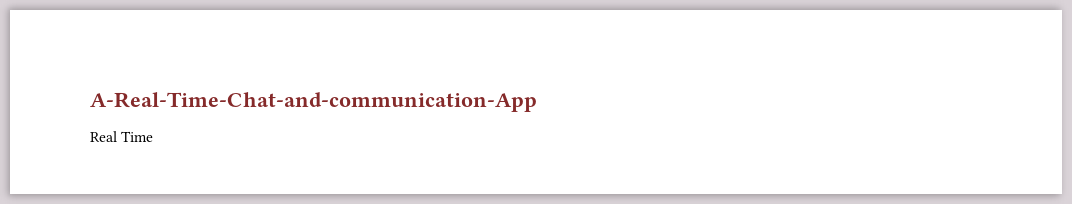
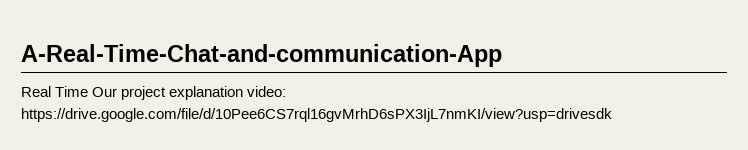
- Real Time
+ Real Time Our project explanation video: https://drive.google.com/file/d/10Pee6CS7rql16gvMrhD6sPX3IjL7nmKI/view?usp=drivesdk

